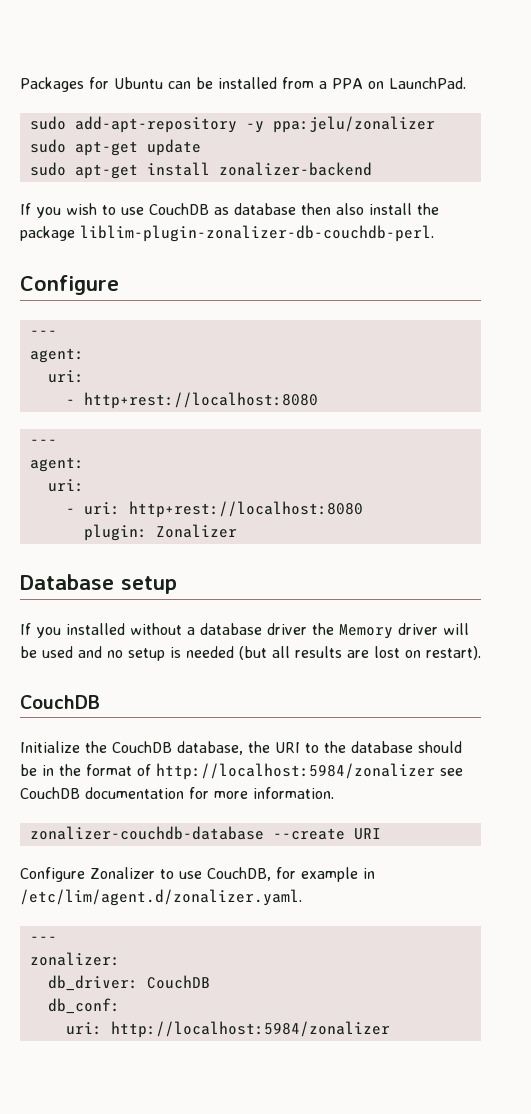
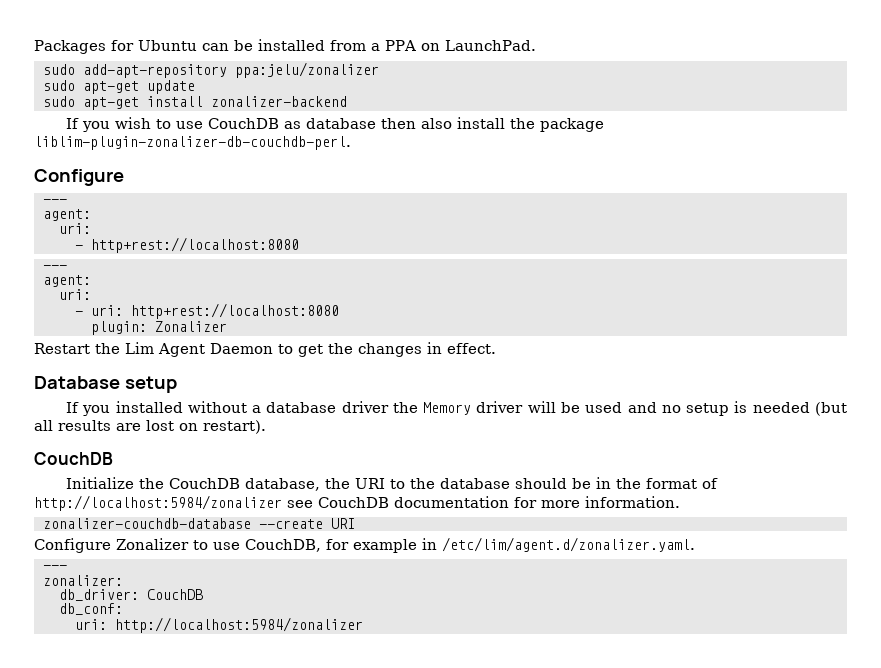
- sudo add-apt-repository -y ppa:jelu/zonalizer
+ sudo add-apt-repository ppa:jelu/zonalizer
+ Restart the Lim Agent Daemon to get the changes in effect.

